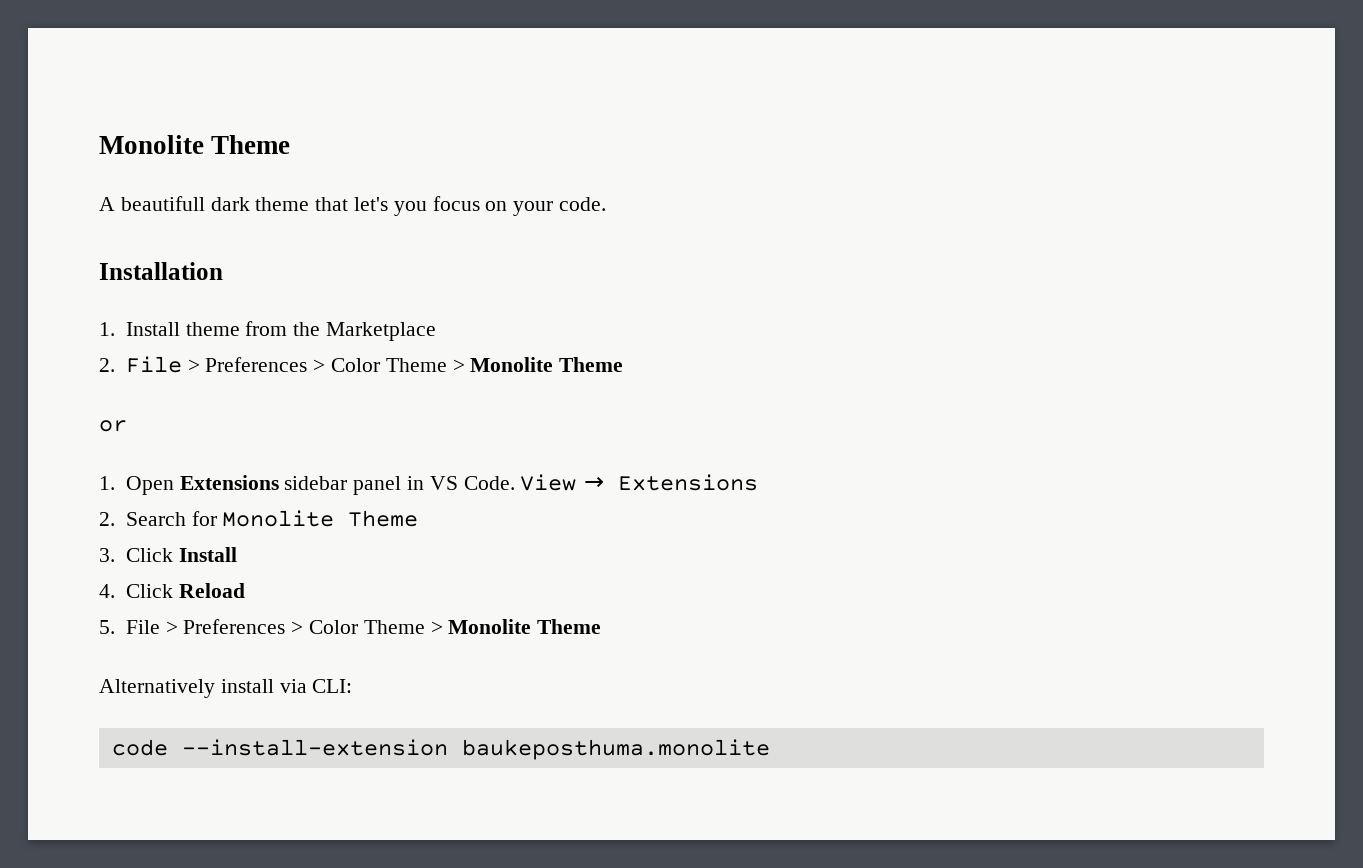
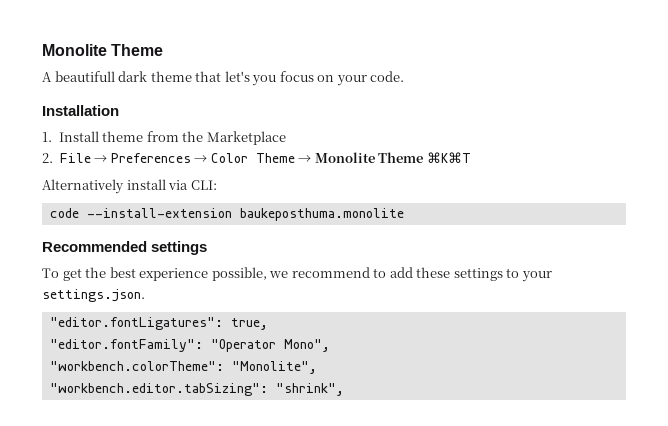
- 2. File > Preferences > Color Theme > Monolite Theme
- or
- 1. Open Extensions sidebar panel in VS Code. View → Extensions
- 2. Search for Monolite Theme
- 3. Click Install
- 4. Click Reload
- 5. File > Preferences > Color Theme > Monolite Theme
+ 2. File → Preferences → Color Theme → Monolite Theme ⌘K⌘T
+ Recommended settings
+ To get the best experience possible, we recommend to add these settings to your settings.json.
+ "editor.fontLigatures": true,
+ "editor.fontFamily": "Operator Mono",
+ "workbench.colorTheme": "Monolite",
+ "workbench.editor.tabSizing": "shrink",

